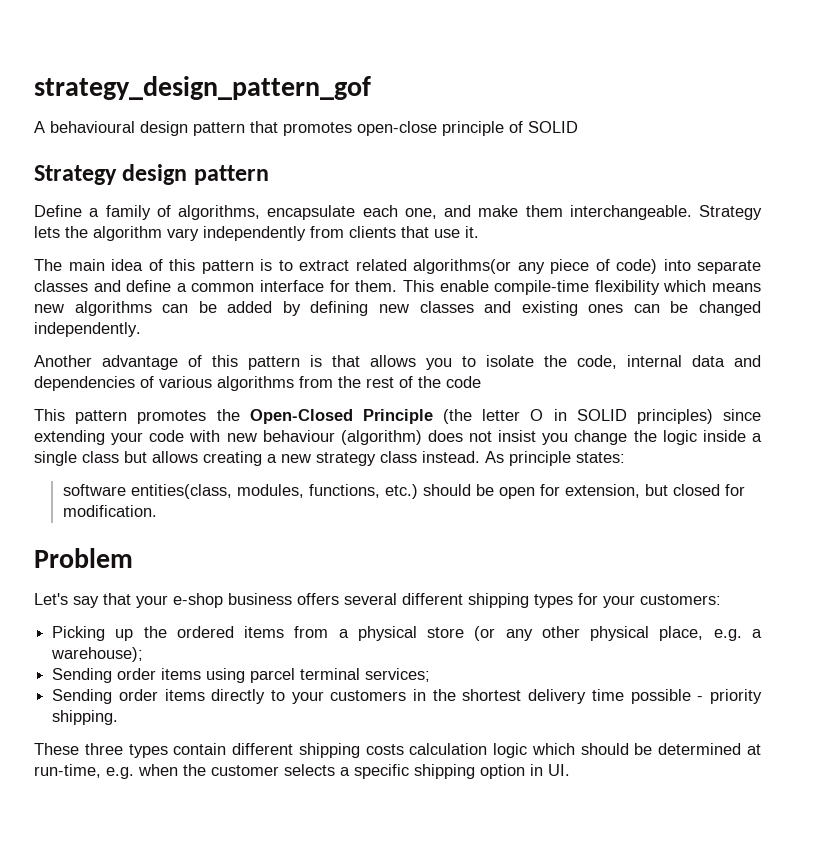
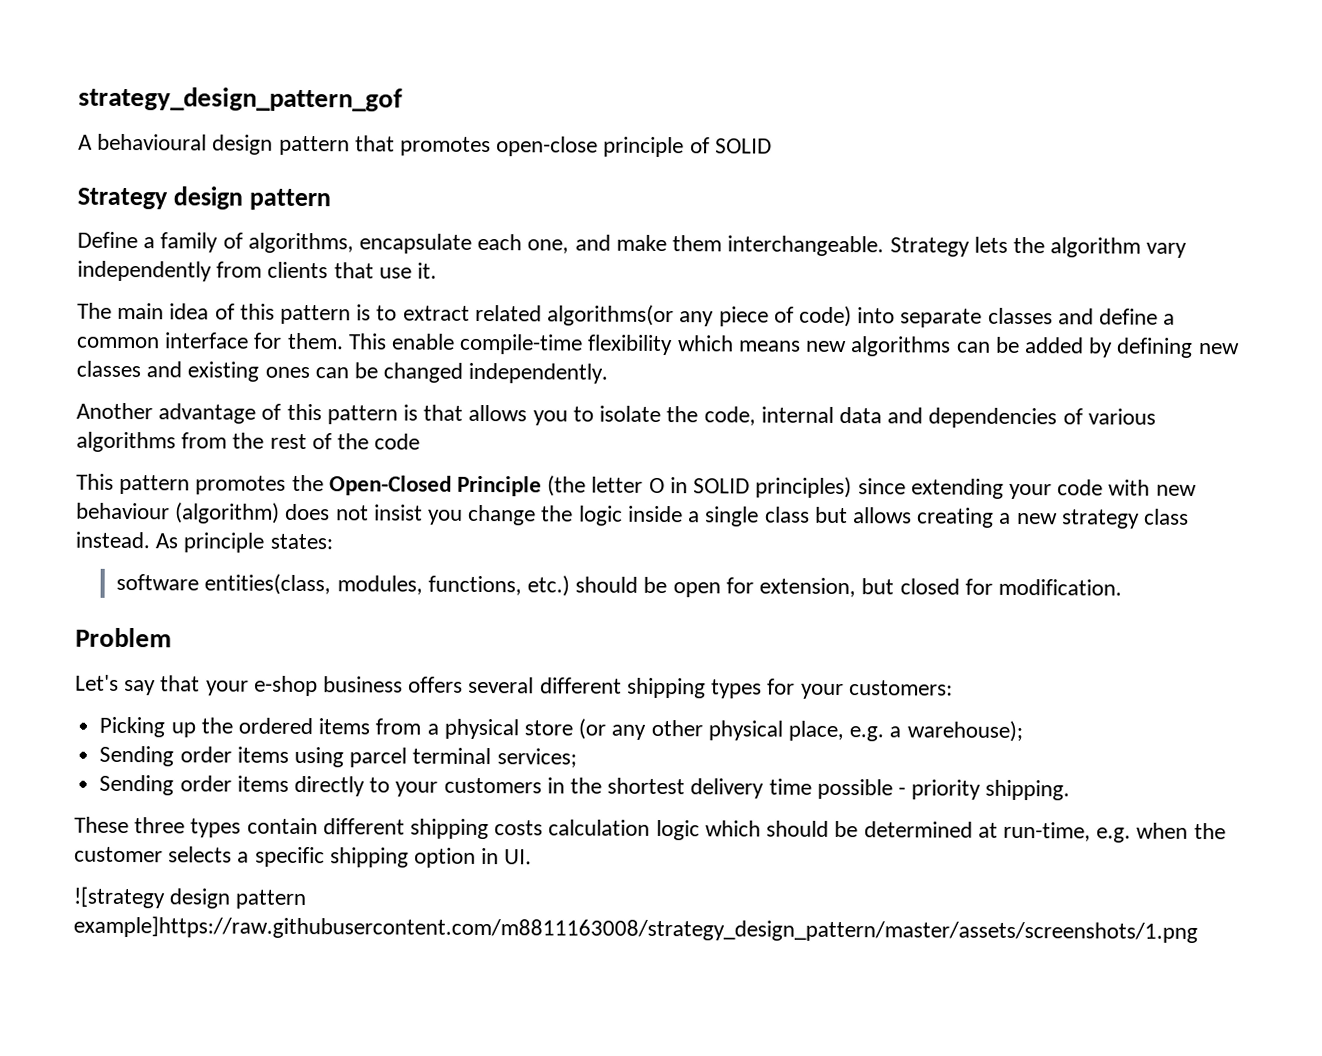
+ ![strategy design pattern example]https://raw.githubusercontent.com/m8811163008/strategy_design_pattern/master/assets/screenshots/1.png

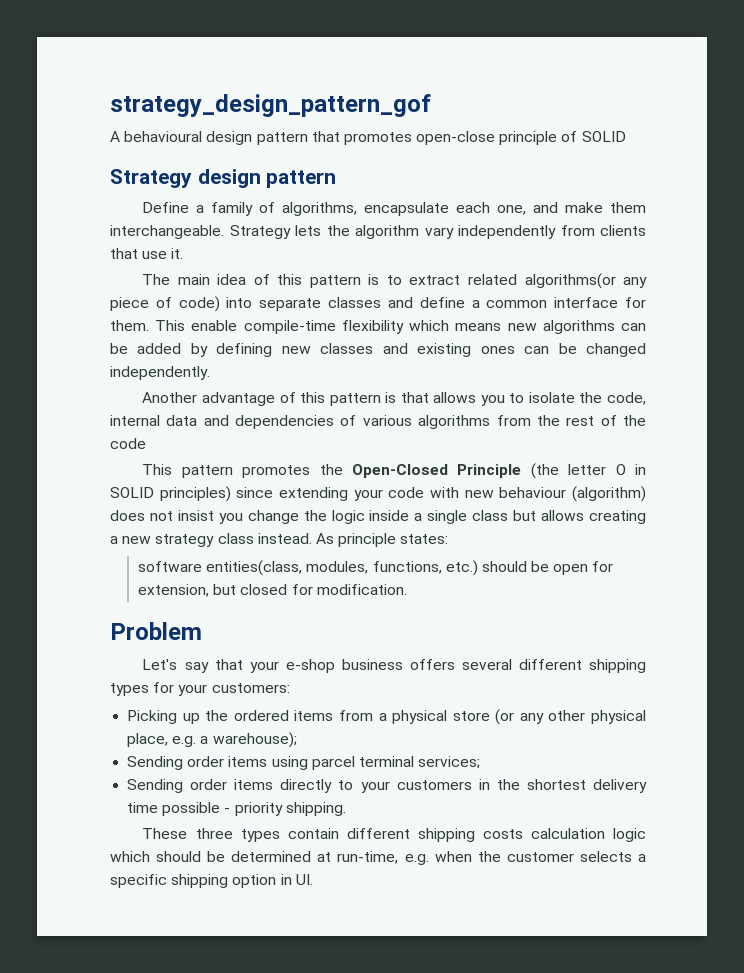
- ![strategy design pattern example]https://raw.githubusercontent.com/m8811163008/strategy_design_pattern/master/assets/screenshots/1.png

